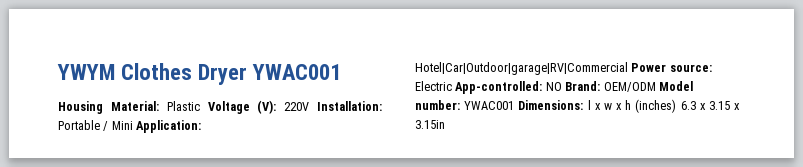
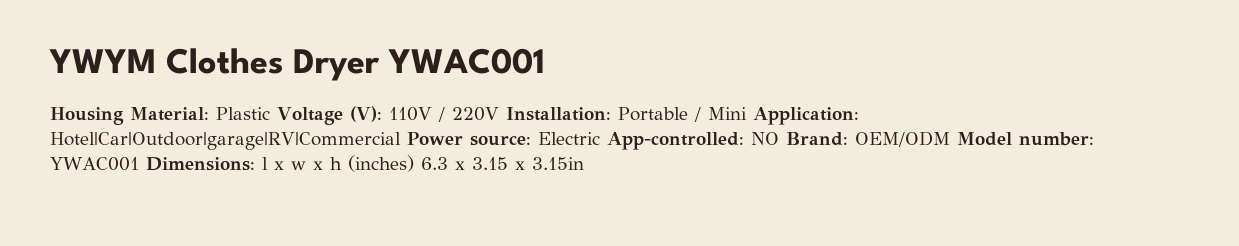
- Housing Material: Plastic Voltage (V): 220V Installation: Portable / Mini Application: Hotel|Car|Outdoor|garage|RV|Commercial Power source: Electric App-controlled: NO Brand: OEM/ODM Model number: YWAC001 Dimensions: l x w x h (inches) 6.3 x 3.15 x 3.15in
+ Housing Material: Plastic Voltage (V): 110V / 220V Installation: Portable / Mini Application: Hotel|Car|Outdoor|garage|RV|Commercial Power source: Electric App-controlled: NO Brand: OEM/ODM Model number: YWAC001 Dimensions: l x w x h (inches) 6.3 x 3.15 x 3.15in

